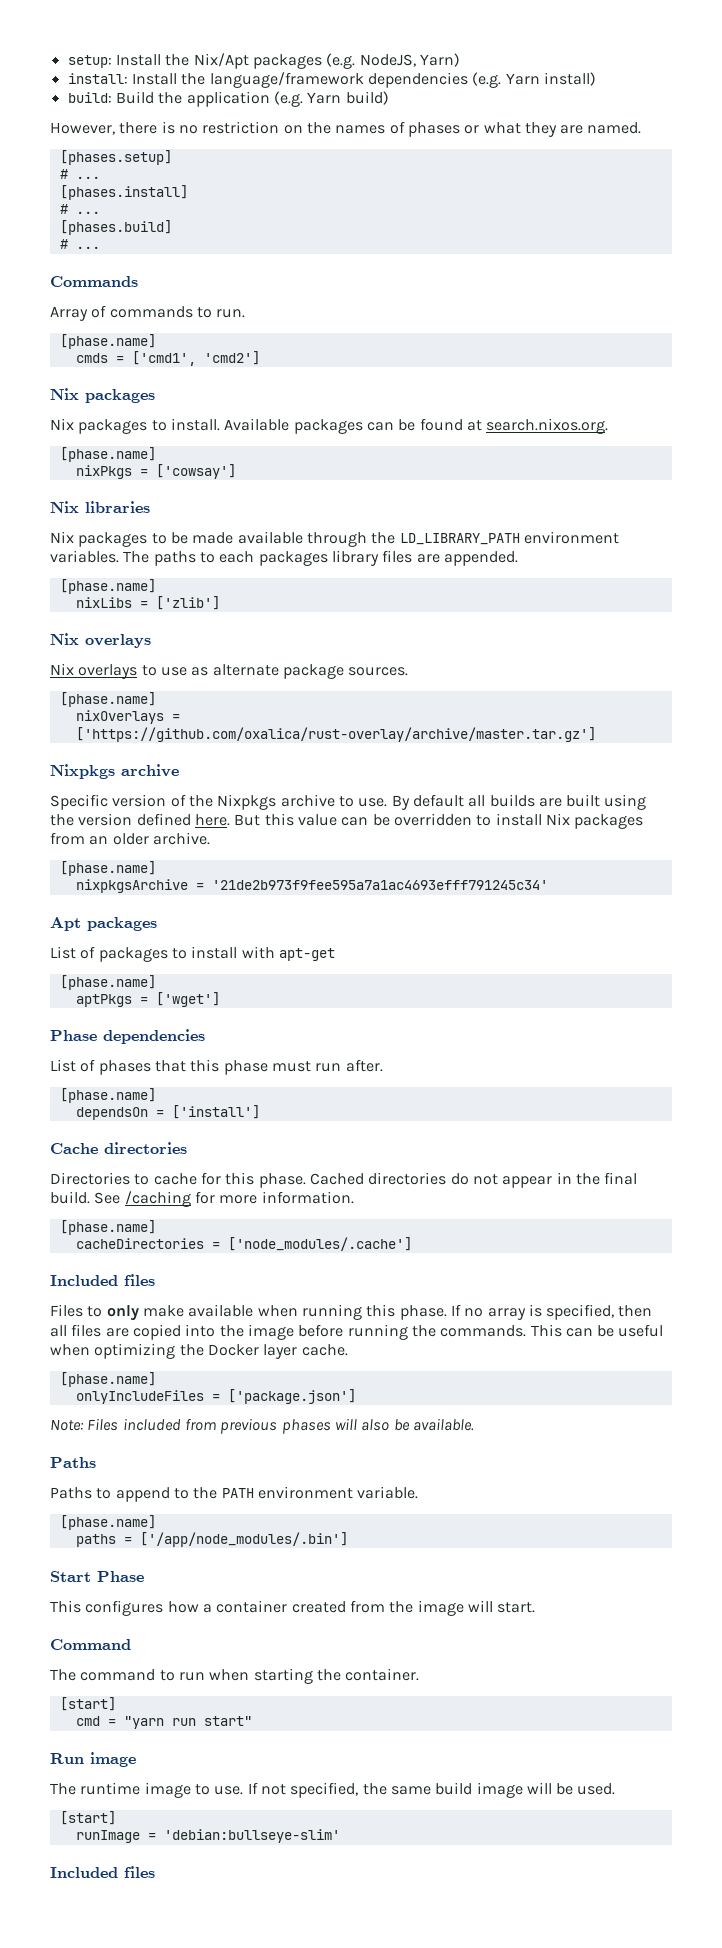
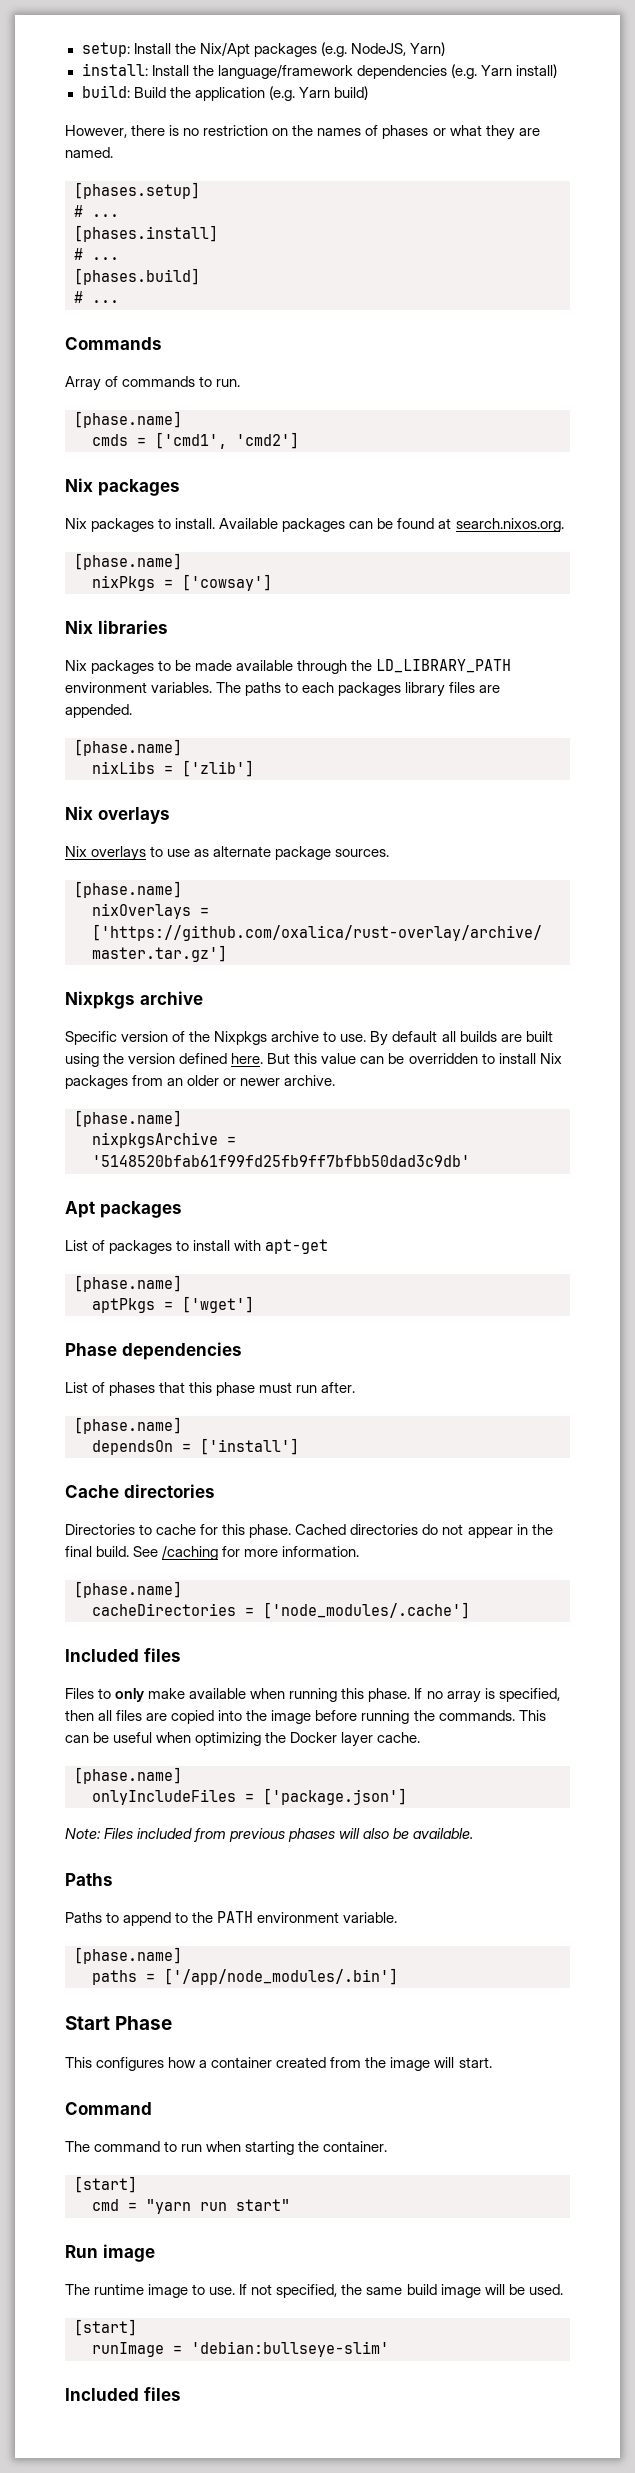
- But this value can be overridden to install Nix packages from an older archive.
+ But this value can be overridden to install Nix packages from an older or newer archive.
- nixpkgsArchive = '21de2b973f9fee595a7a1ac4693efff791245c34'
+ nixpkgsArchive = '5148520bfab61f99fd25fb9ff7bfbb50dad3c9db'

